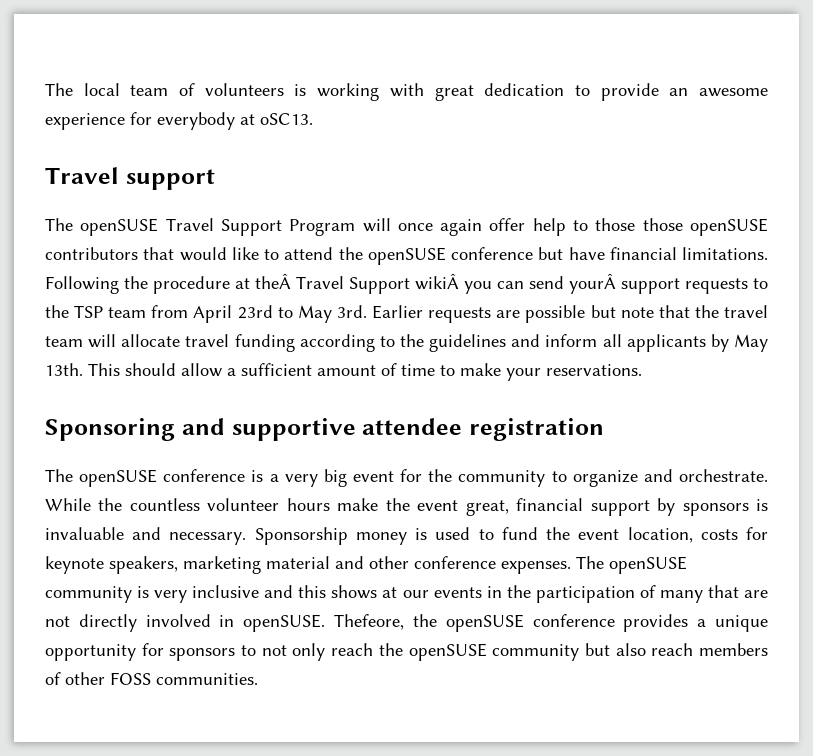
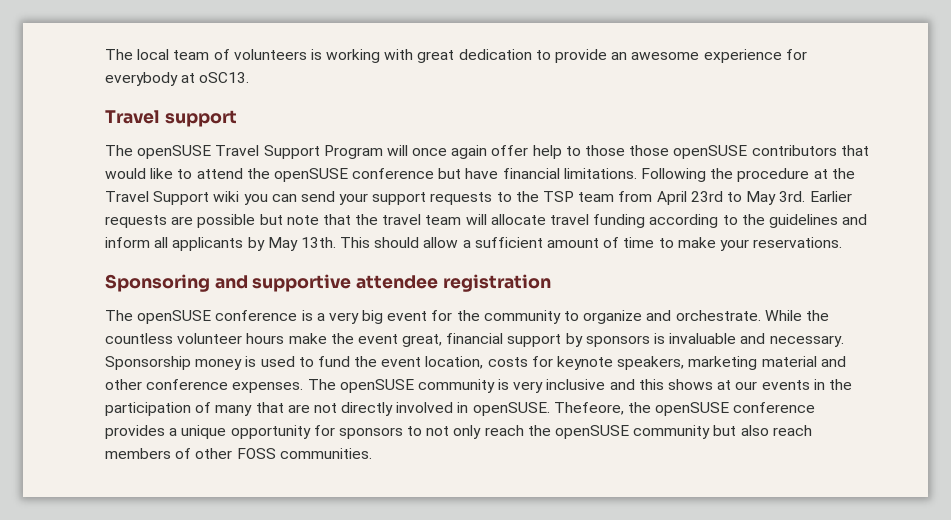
- Following the procedure at theÂ Travel Support wikiÂ you can send yourÂ support requests to the TSP team from April 23rd to May 3rd.
+ Following the procedure at the Travel Support wiki you can send your support requests to the TSP team from April 23rd to May 3rd.

